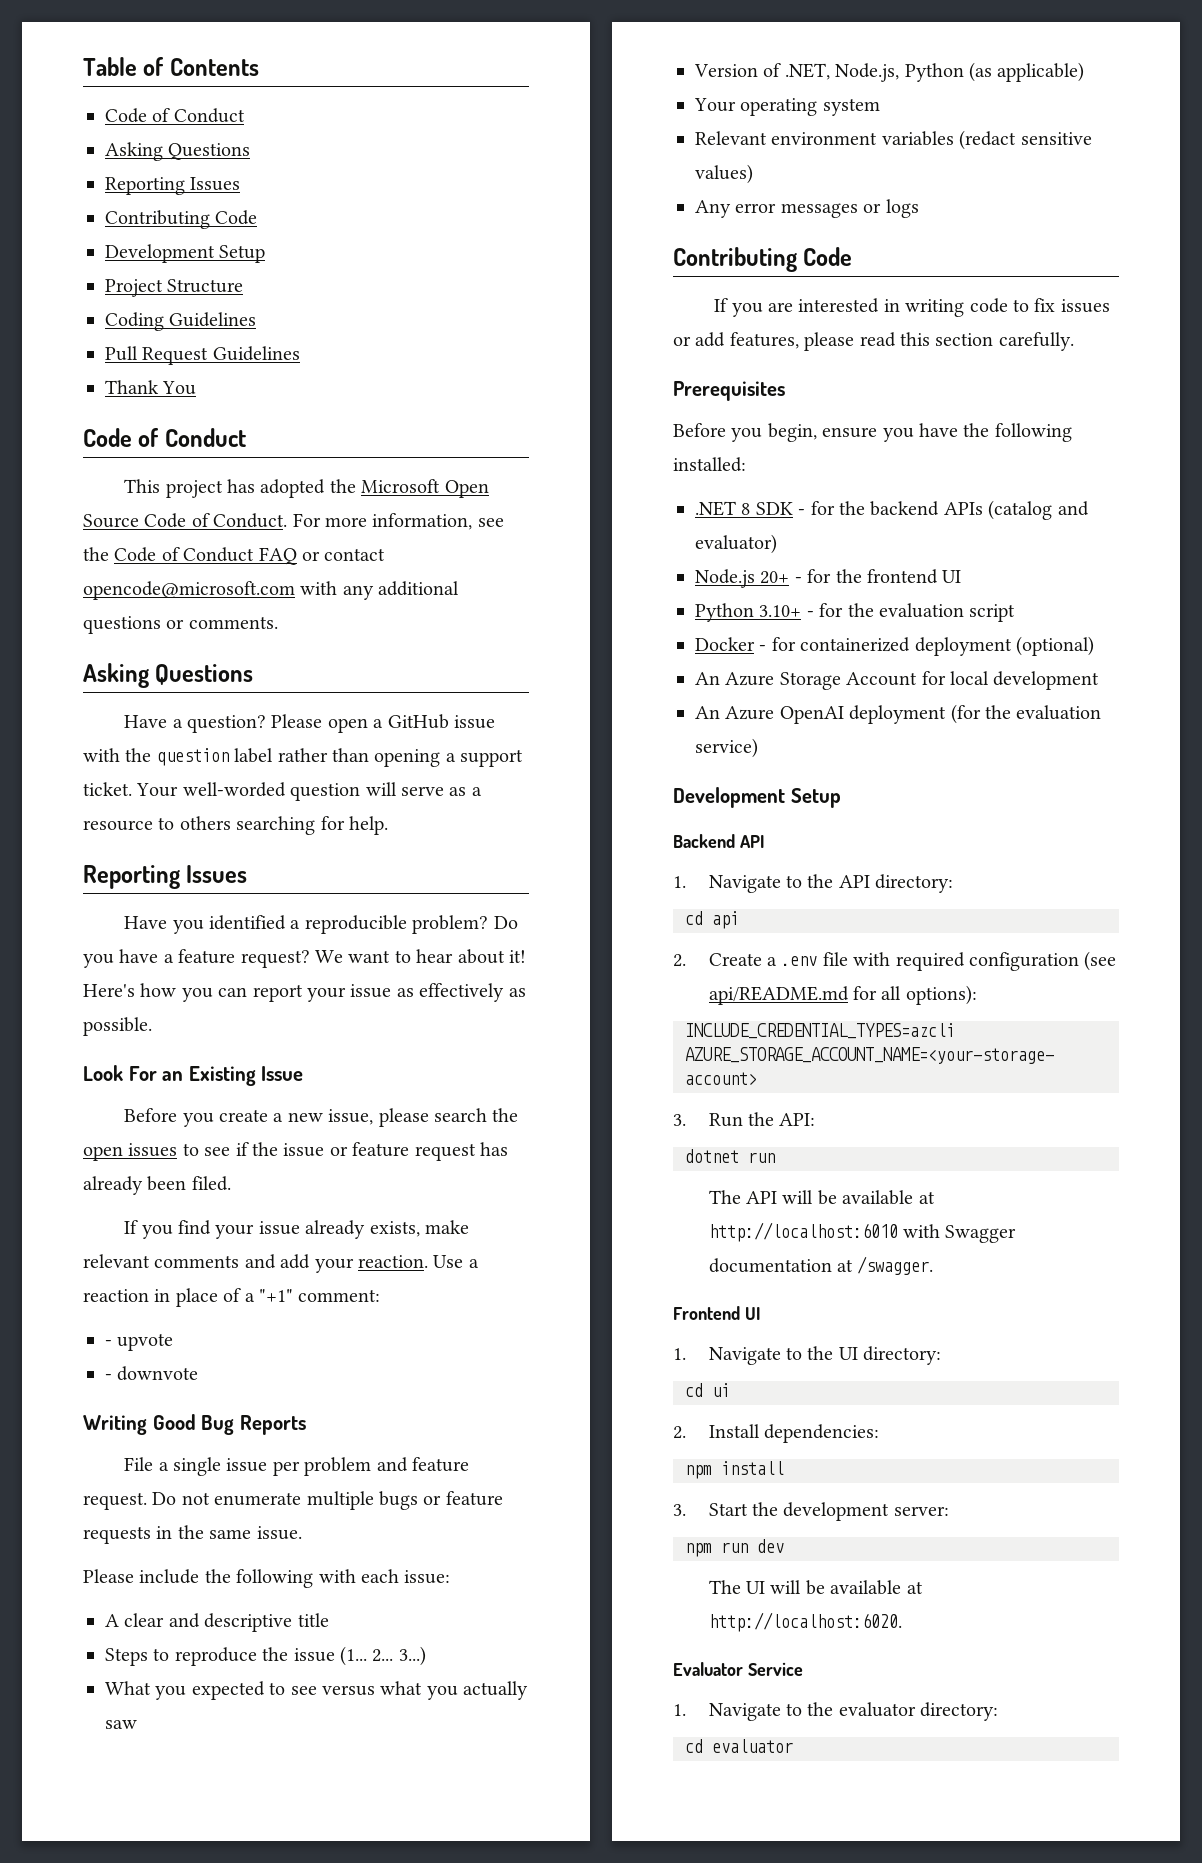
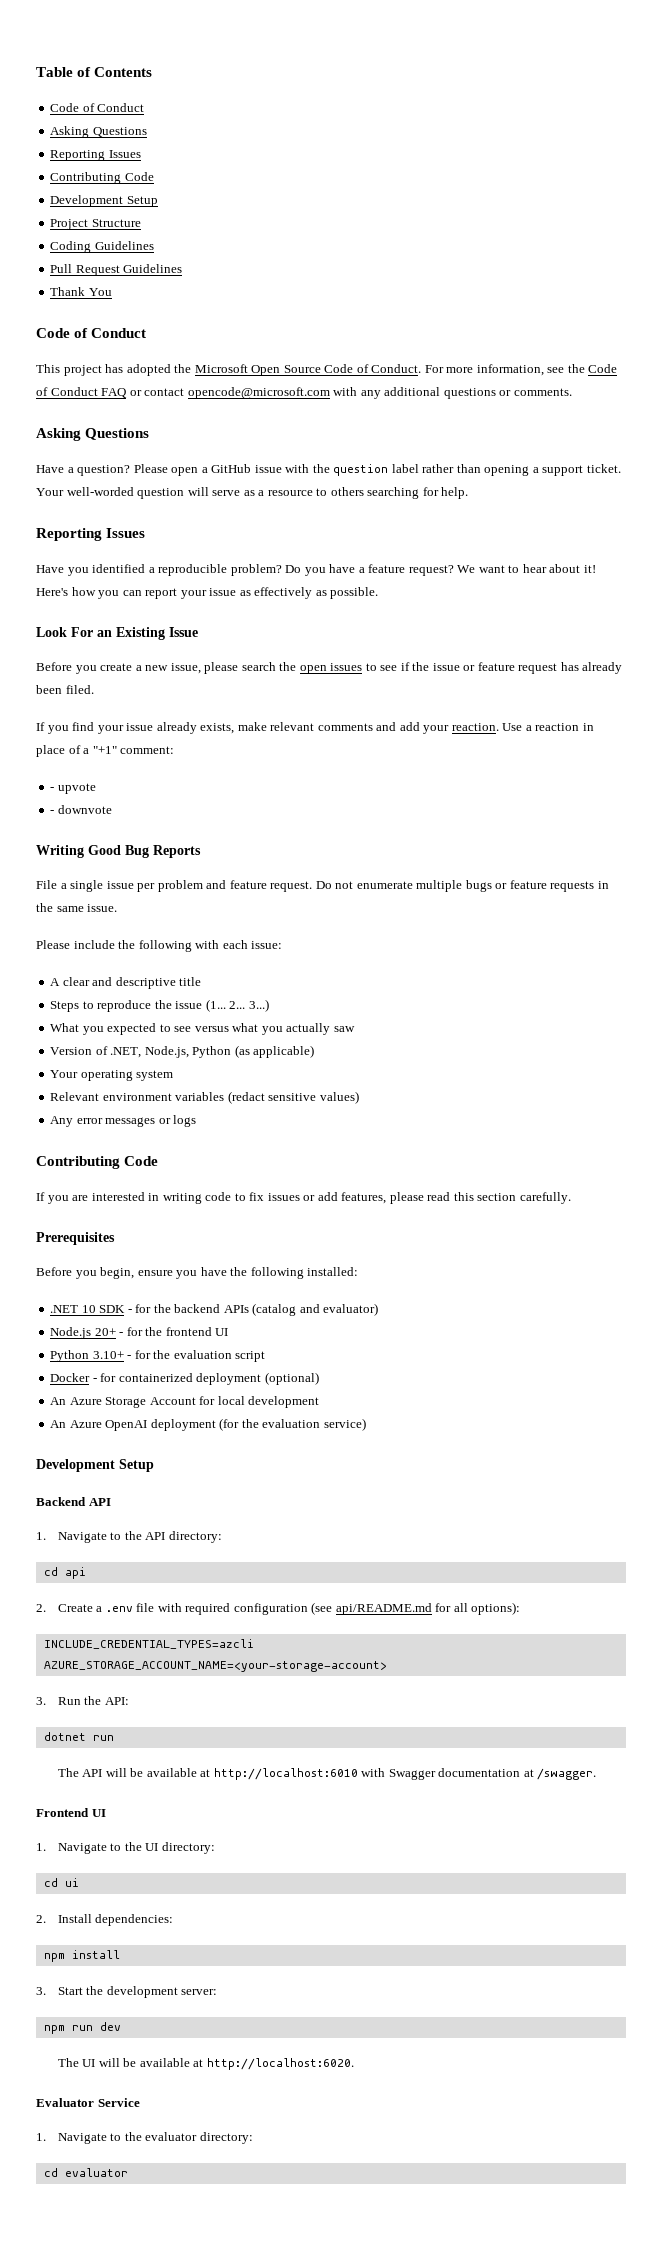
- .NET 8 SDK - for the backend APIs (catalog and evaluator)
+ .NET 10 SDK - for the backend APIs (catalog and evaluator)

